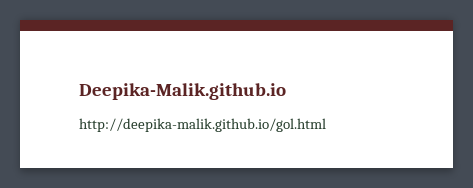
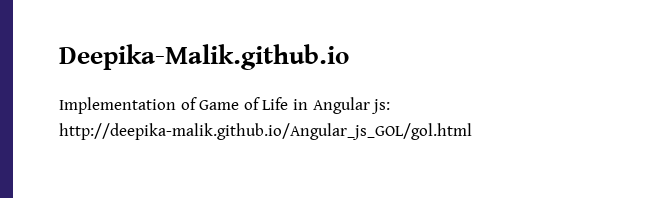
- http://deepika-malik.github.io/gol.html
+ Implementation of Game of Life in Angular js: http://deepika-malik.github.io/Angular_js_GOL/gol.html

